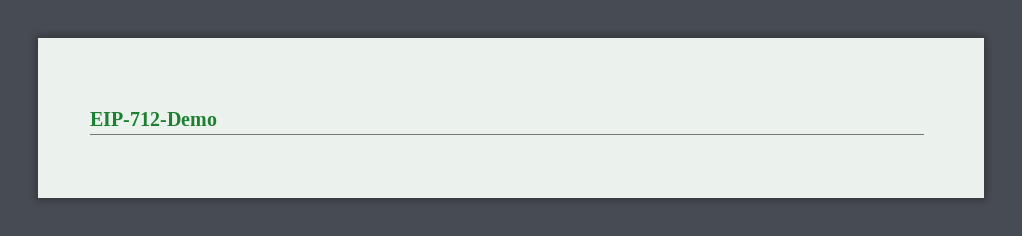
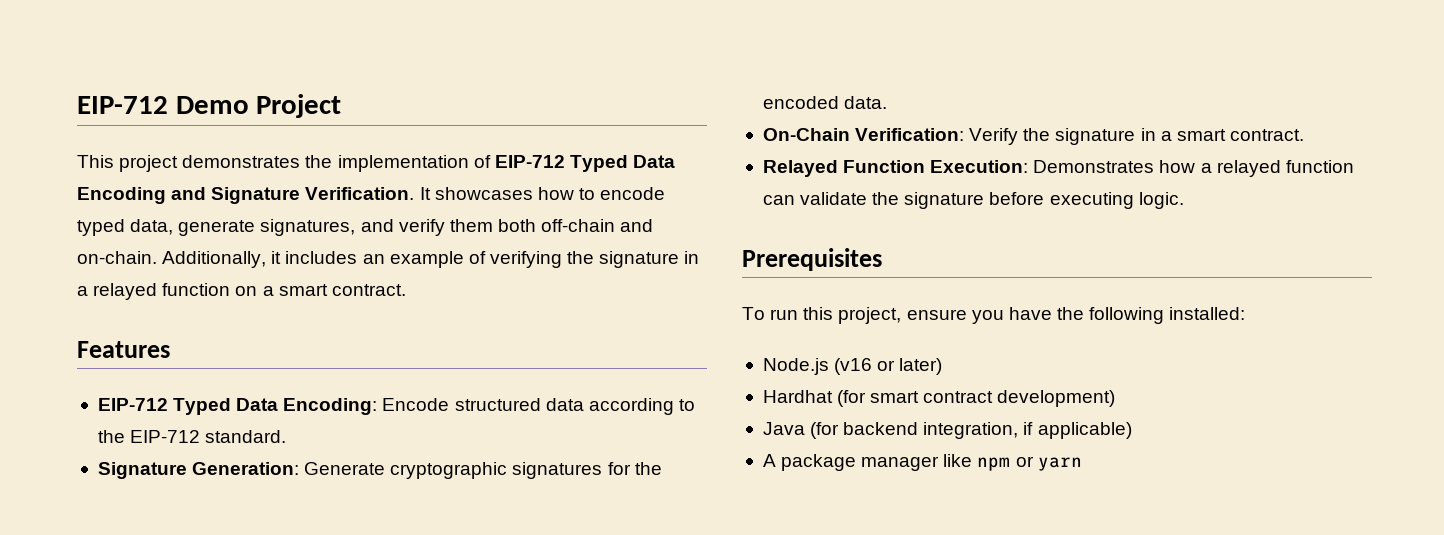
- EIP-712-Demo
+ EIP-712 Demo Project
+ This project demonstrates the implementation of EIP-712 Typed Data Encoding and Signature Verification. It showcases how to encode typed data, generate signatures, and verify them both off-chain and on-chain. Additionally, it includes an example of verifying the signature in a relayed function on a smart contract.
+ Features
+ EIP-712 Typed Data Encoding: Encode structured data according to the EIP-712 standard.
+ Signature Generation: Generate cryptographic signatures for the encoded data.
+ On-Chain Verification: Verify the signature in a smart contract.
+ Relayed Function Execution: Demonstrates how a relayed function can validate the signature before executing logic.
+ Prerequisites
+ To run this project, ensure you have the following installed:
+ Node.js (v16 or later)
+ Hardhat (for smart contract development)
+ Java (for backend integration, if applicable)
+ A package manager like npm or yarn

